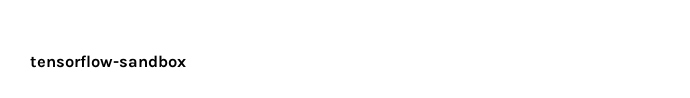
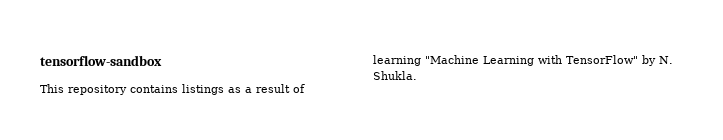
+ This repository contains listings as a result of learning "Machine Learning with TensorFlow" by N. Shukla.

